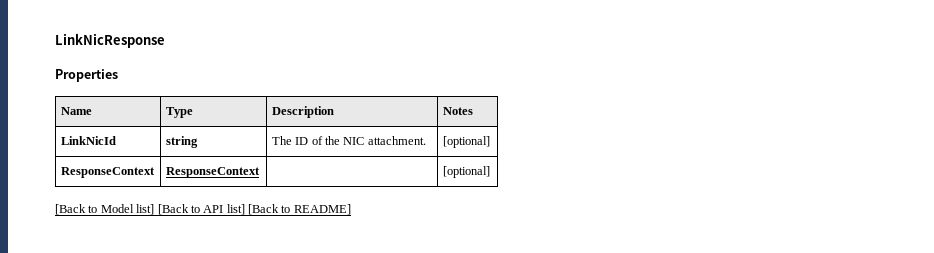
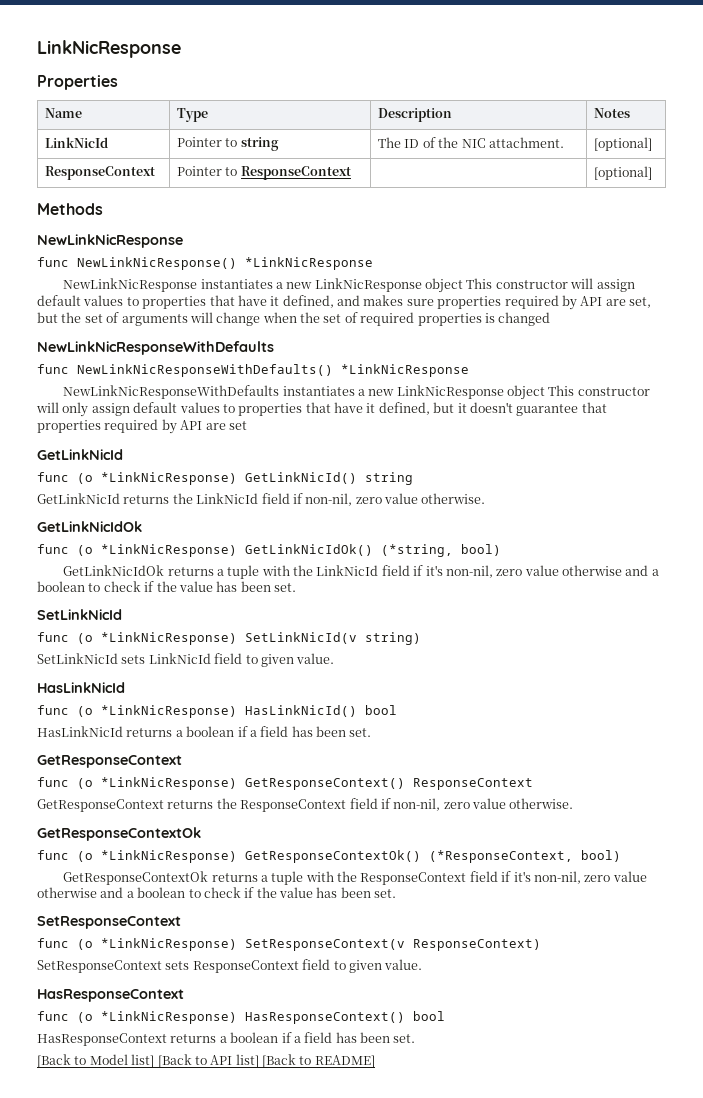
- LinkNicId | string | The ID of the NIC attachment. | [optional]
+ LinkNicId | Pointer to string | The ID of the NIC attachment. | [optional]
- ResponseContext | ResponseContext | | [optional]
+ ResponseContext | Pointer to ResponseContext | | [optional]
+ Methods
+ NewLinkNicResponse
+ func NewLinkNicResponse() *LinkNicResponse
+ NewLinkNicResponse instantiates a new LinkNicResponse object This constructor will assign default values to properties that have it defined, and makes sure properties required by API are set, but the set of arguments will change when the set of required properties is changed
+ NewLinkNicResponseWithDefaults
+ func NewLinkNicResponseWithDefaults() *LinkNicResponse
+ NewLinkNicResponseWithDefaults instantiates a new LinkNicResponse object This constructor will only assign default values to properties that have it defined, but it doesn't guarantee that properties required by API are set
+ GetLinkNicId
+ func (o *LinkNicResponse) GetLinkNicId() string
+ GetLinkNicId returns the LinkNicId field if non-nil, zero value otherwise.
+ GetLinkNicIdOk
+ func (o *LinkNicResponse) GetLinkNicIdOk() (*string, bool)
+ GetLinkNicIdOk returns a tuple with the LinkNicId field if it's non-nil, zero value otherwise and a boolean to check if the value has been set.
+ SetLinkNicId
+ func (o *LinkNicResponse) SetLinkNicId(v string)
+ SetLinkNicId sets LinkNicId field to given value.
+ HasLinkNicId
+ func (o *LinkNicResponse) HasLinkNicId() bool
+ HasLinkNicId returns a boolean if a field has been set.
+ GetResponseContext
+ func (o *LinkNicResponse) GetResponseContext() ResponseContext
+ GetResponseContext returns the ResponseContext field if non-nil, zero value otherwise.
+ GetResponseContextOk
+ func (o *LinkNicResponse) GetResponseContextOk() (*ResponseContext, bool)
+ GetResponseContextOk returns a tuple with the ResponseContext field if it's non-nil, zero value otherwise and a boolean to check if the value has been set.
+ SetResponseContext
+ func (o *LinkNicResponse) SetResponseContext(v ResponseContext)
+ SetResponseContext sets ResponseContext field to given value.
+ HasResponseContext
+ func (o *LinkNicResponse) HasResponseContext() bool
+ HasResponseContext returns a boolean if a field has been set.

